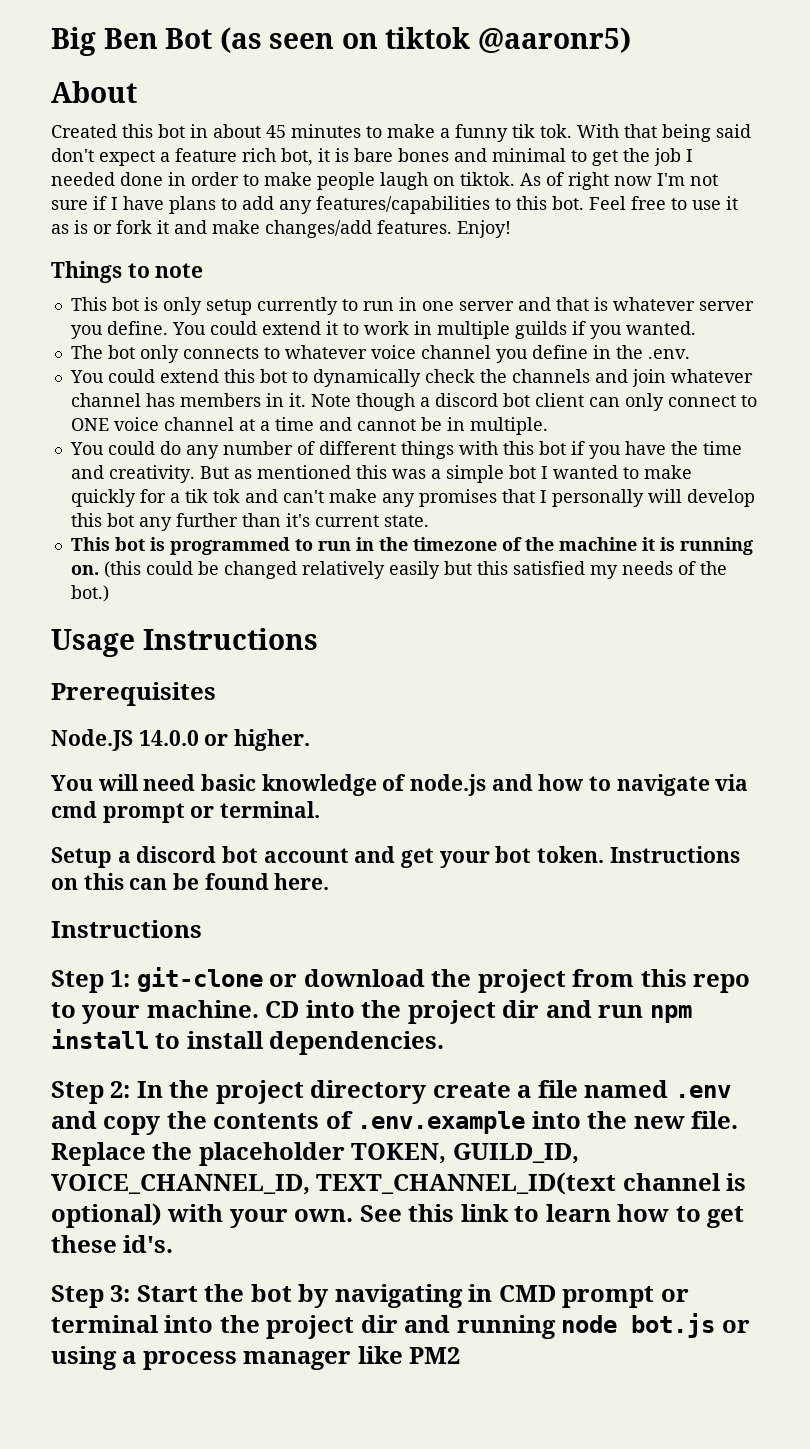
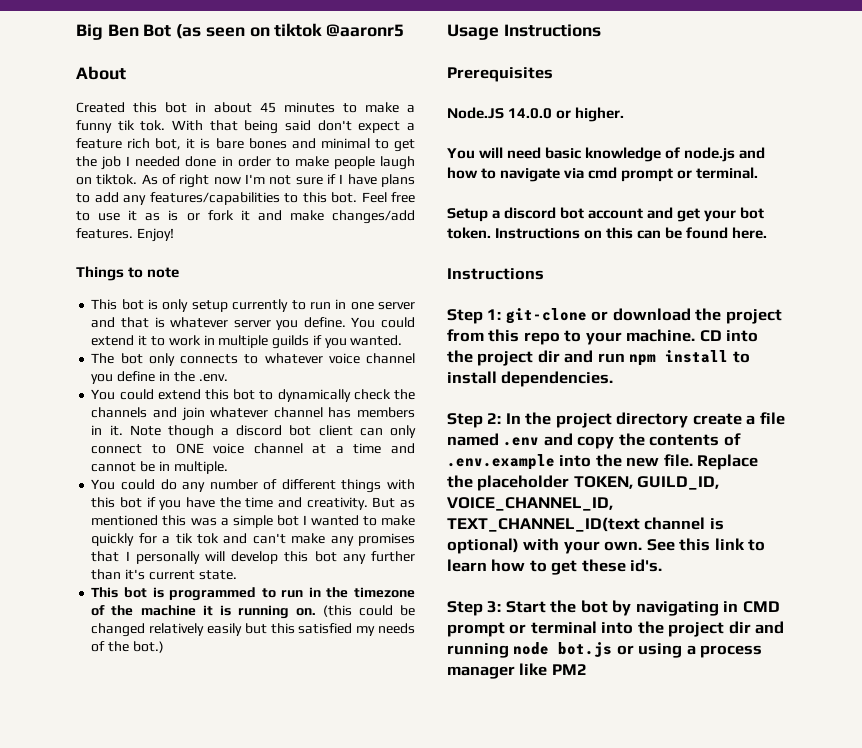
- Big Ben Bot (as seen on tiktok @aaronr5)
+ Big Ben Bot (as seen on tiktok @aaronr5

